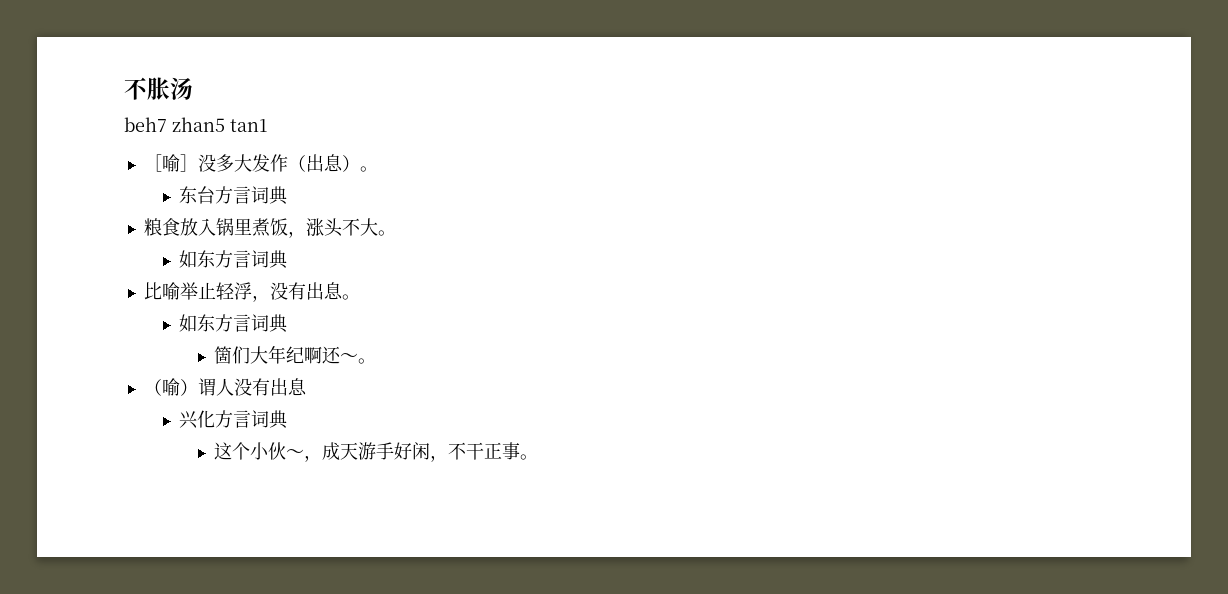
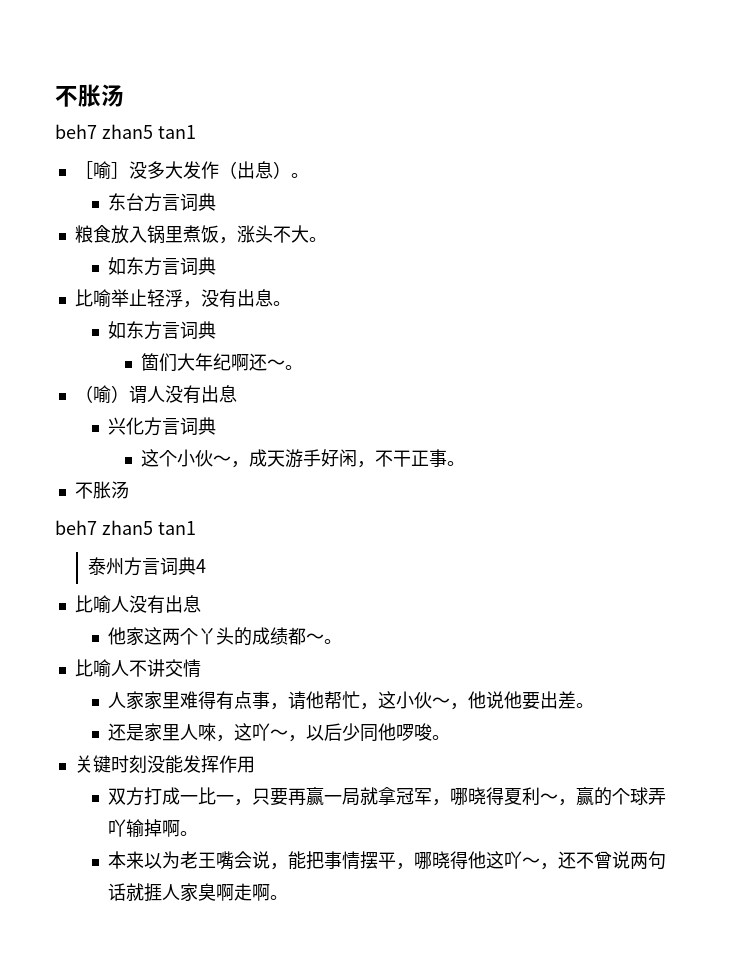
  这个小伙～，成天游手好闲，不干正事。
+ 不胀汤
+ beh7 zhan5 tan1
+ 泰州方言词典4
+ 比喻人没有出息
+ 他家这两个丫头的成绩都～。
+ 比喻人不讲交情
+ 人家家里难得有点事，请他帮忙，这小伙～，他说他要出差。
+ 还是家里人唻，这吖～，以后少同他啰唆。
+ 关键时刻没能发挥作用
+ 双方打成一比一，只要再赢一局就拿冠军，哪晓得夏利～，赢的个球弄吖输掉啊。
+ 本来以为老王嘴会说，能把事情摆平，哪晓得他这吖～，还不曾说两句话就捱人家臭啊走啊。

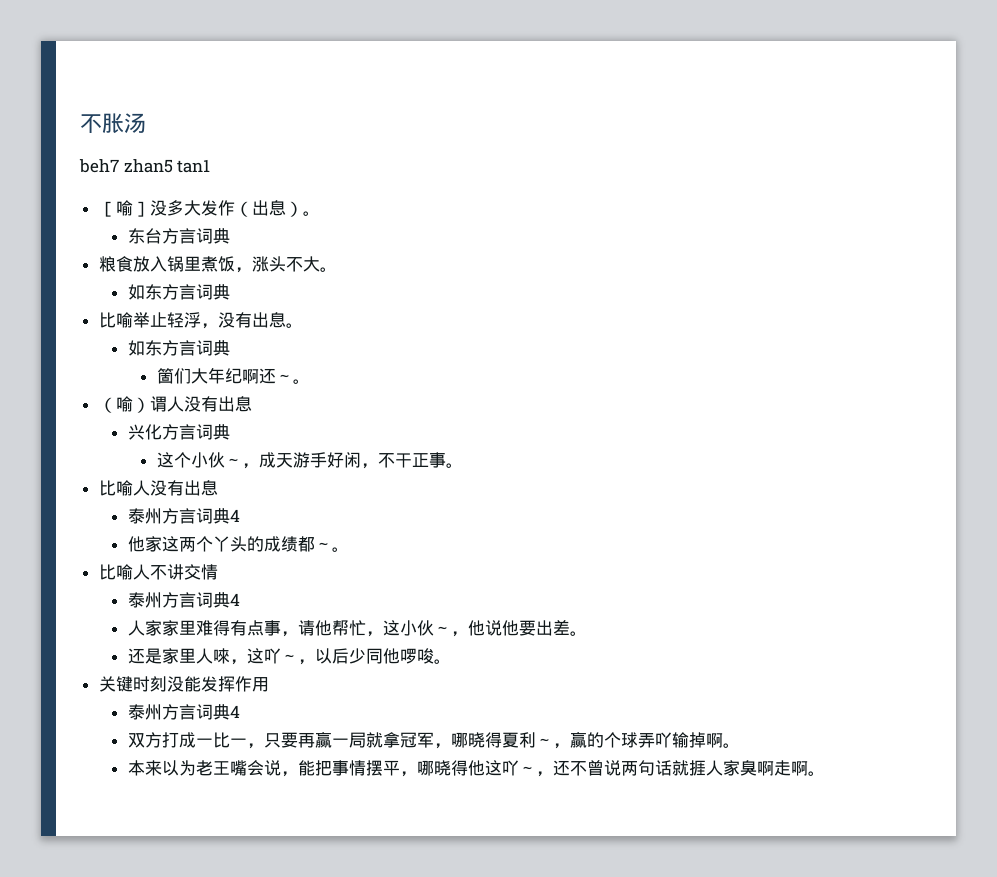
  这个小伙～，成天游手好闲，不干正事。
- 不胀汤
- beh7 zhan5 tan1
+ 比喻人没有出息
  泰州方言词典4
- 比喻人没有出息
  比喻人不讲交情
+ 泰州方言词典4
  关键时刻没能发挥作用
+ 泰州方言词典4

